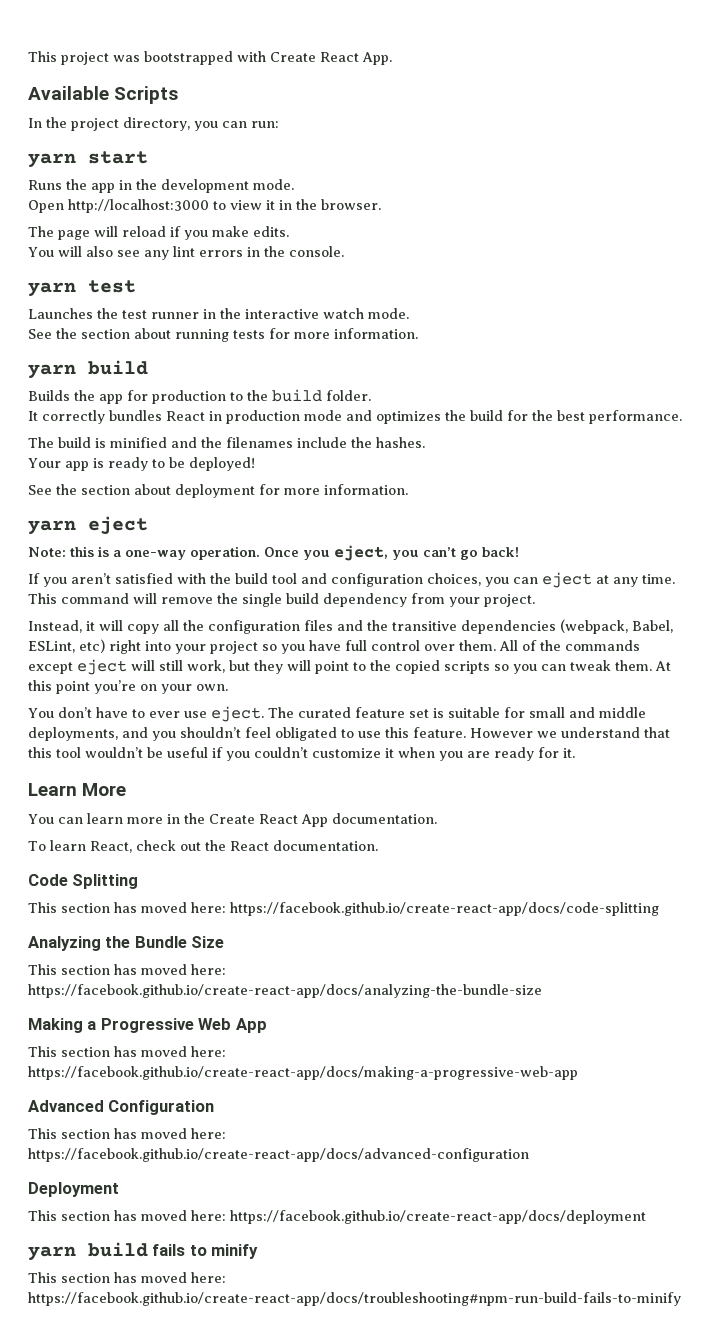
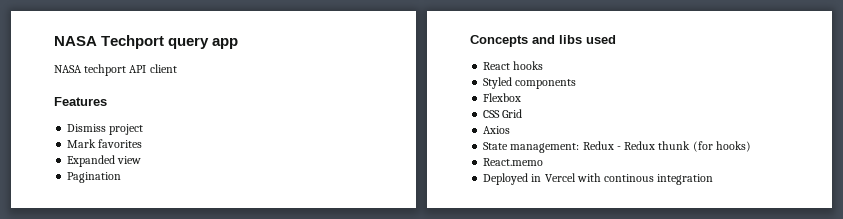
- This project was bootstrapped with Create React App.
- Available Scripts
- In the project directory, you can run:
- yarn start
- Runs the app in the development mode.
- Open http://localhost:3000 to view it in the browser.
- The page will reload if you make edits.
- You will also see any lint errors in the console.
- yarn test
- Launches the test runner in the interactive watch mode.
- See the section about running tests for more information.
- yarn build
- Builds the app for production to the build folder.
- It correctly bundles React in production mode and optimizes the build for the best performance.
- The build is minified and the filenames include the hashes.
- Your app is ready to be deployed!
- See the section about deployment for more information.
- yarn eject
- Note: this is a one-way operation. Once you eject, you can’t go back!
- If you aren’t satisfied with the build tool and configuration choices, you can eject at any time. This command will remove the single build dependency from your project.
- Instead, it will copy all the configuration files and the transitive dependencies (webpack, Babel, ESLint, etc) right into your project so you have full control over them. All of the commands except eject will still work, but they will point to the copied scripts so you can tweak them. At this point you’re on your own.
- You don’t have to ever use eject. The curated feature set is suitable for small and middle deployments, and you shouldn’t feel obligated to use this feature. However we understand that this tool wouldn’t be useful if you couldn’t customize it when you are ready for it.
- Learn More
- You can learn more in the Create React App documentation.
- To learn React, check out the React documentation.
- Code Splitting
- This section has moved here: https://facebook.github.io/create-react-app/docs/code-splitting
- Analyzing the Bundle Size
- This section has moved here: https://facebook.github.io/create-react-app/docs/analyzing-the-bundle-size
- Making a Progressive Web App
- This section has moved here: https://facebook.github.io/create-react-app/docs/making-a-progressive-web-app
- Advanced Configuration
- This section has moved here: https://facebook.github.io/create-react-app/docs/advanced-configuration
- Deployment
- This section has moved here: https://facebook.github.io/create-react-app/docs/deployment
- yarn build fails to minify
- This section has moved here: https://facebook.github.io/create-react-app/docs/troubleshooting#npm-run-build-fails-to-minify
+ NASA Techport query app
+ NASA techport API client
+ Features
+ Dismiss project
+ Mark favorites
+ Expanded view
+ Pagination
+ Concepts and libs used
+ React hooks
+ Styled components
+ Flexbox
+ CSS Grid
+ Axios
+ State management: Redux - Redux thunk (for hooks)
+ React.memo
+ Deployed in Vercel with continous integration

